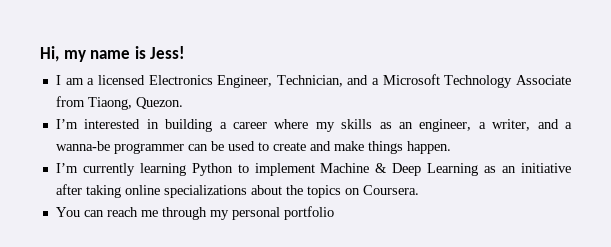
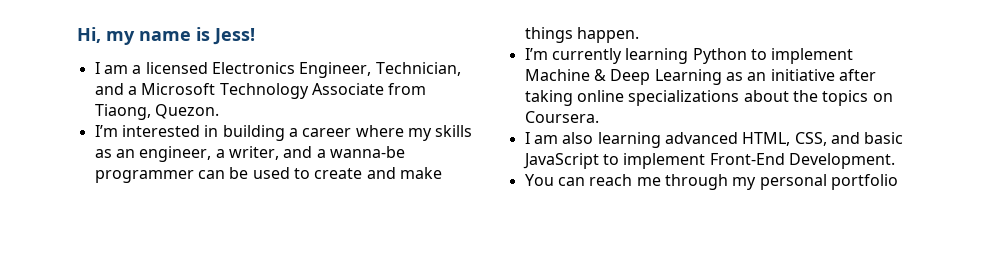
+ I am also learning advanced HTML, CSS, and basic JavaScript to implement Front-End Development.

